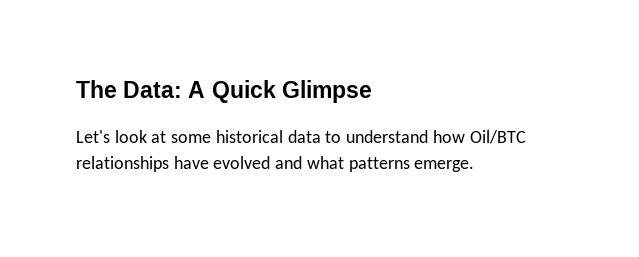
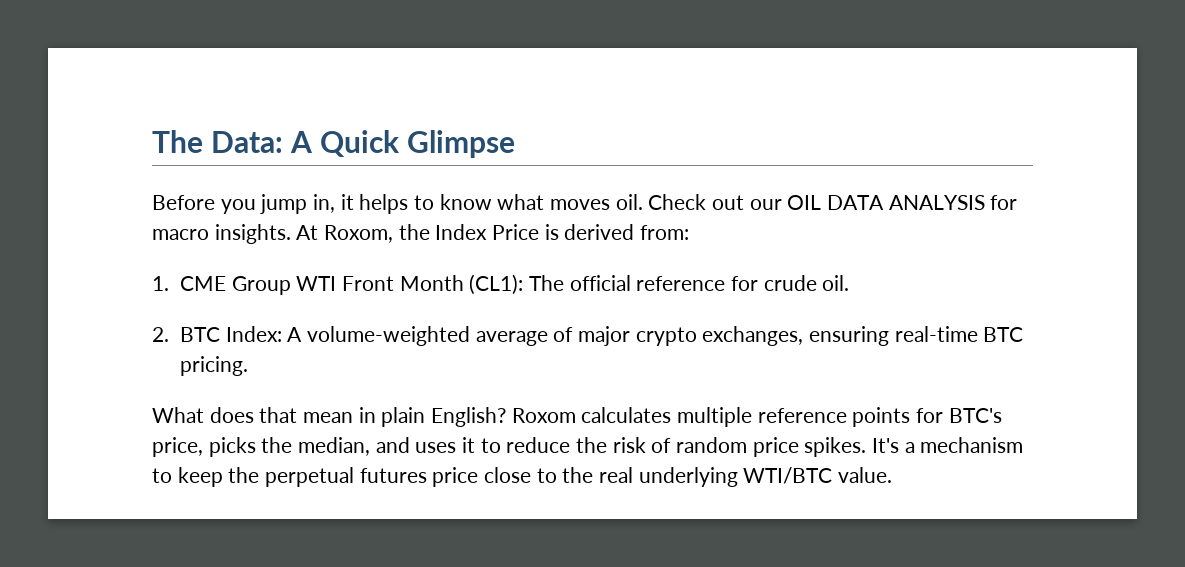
- Let's look at some historical data to understand how Oil/BTC relationships have evolved and what patterns emerge.
+ Before you jump in, it helps to know what moves oil. Check out our OIL DATA ANALYSIS for macro insights. At Roxom, the Index Price is derived from:
+ 1. CME Group WTI Front Month (CL1): The official reference for crude oil.
+ 2. BTC Index: A volume-weighted average of major crypto exchanges, ensuring real-time BTC pricing.
+ What does that mean in plain English? Roxom calculates multiple reference points for BTC's price, picks the median, and uses it to reduce the risk of random price spikes. It's a mechanism to keep the perpetual futures price close to the real underlying WTI/BTC value.

